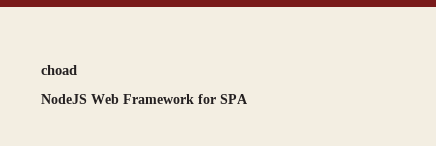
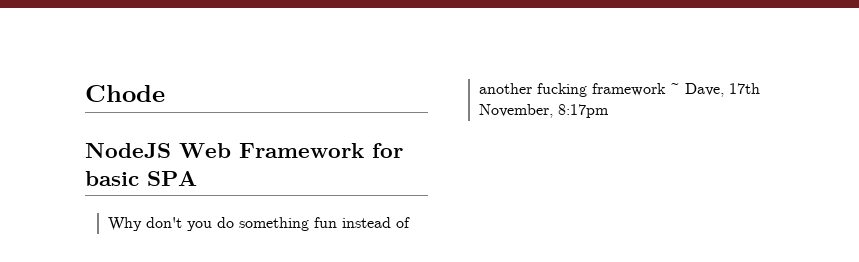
- choad
+ Chode
- NodeJS Web Framework for SPA
+ NodeJS Web Framework for basic SPA
+ Why don't you do something fun instead of another fucking framework ~ Dave, 17th November, 8:17pm

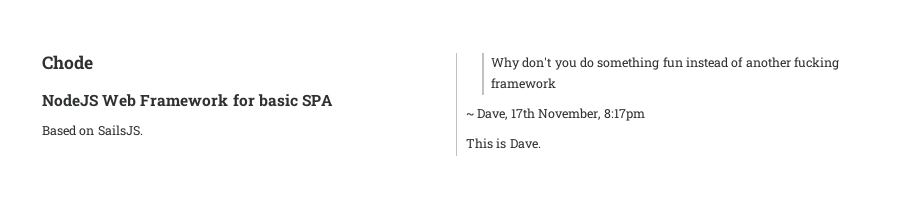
+ Based on SailsJS.
- Why don't you do something fun instead of another fucking framework ~ Dave, 17th November, 8:17pm
+ Why don't you do something fun instead of another fucking framework
+ ~ Dave, 17th November, 8:17pm
+ This is Dave.

